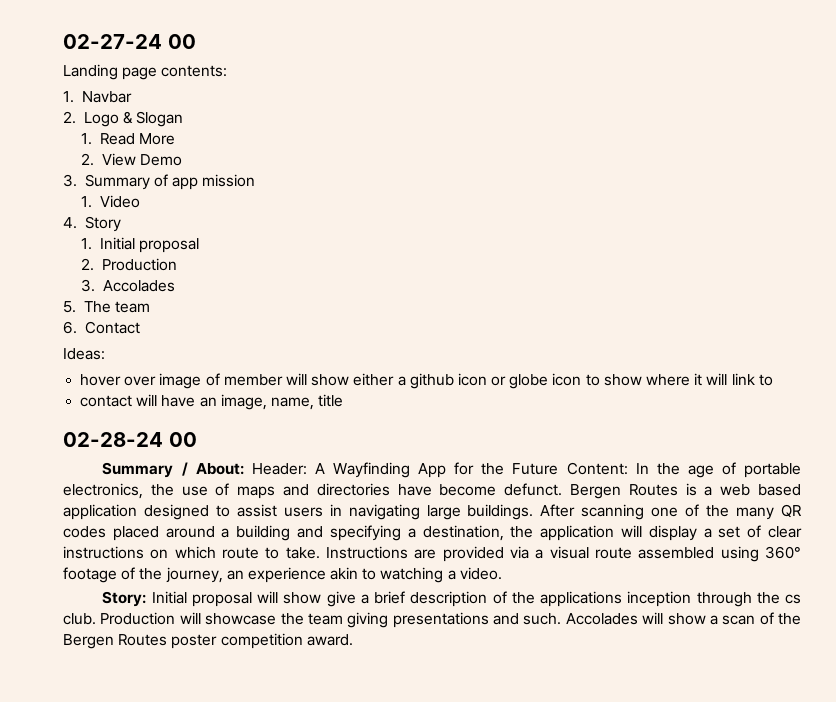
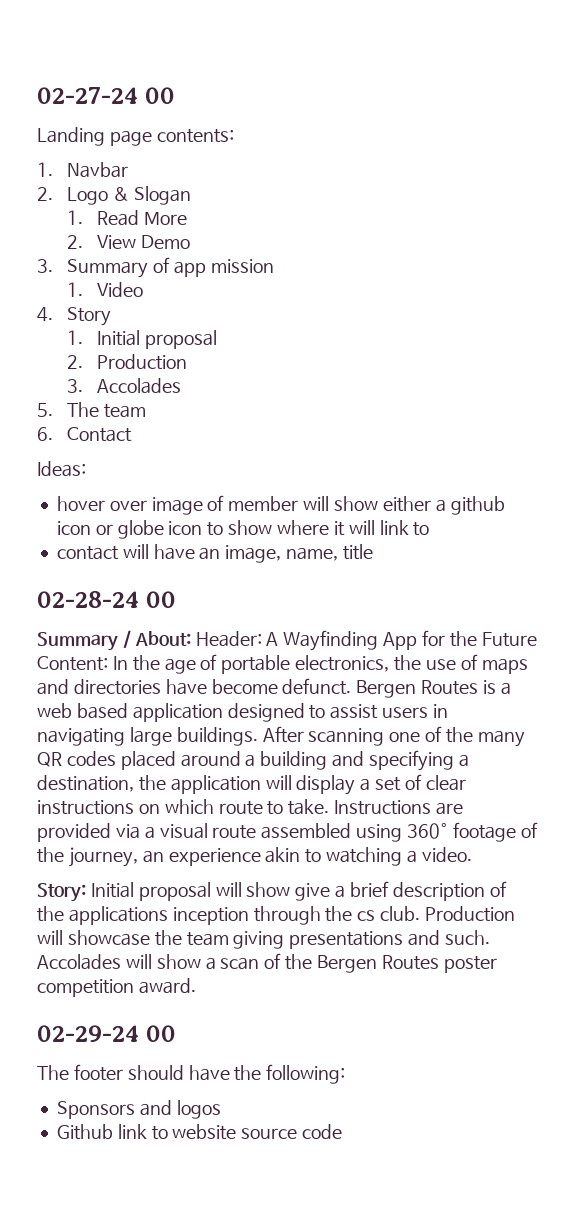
+ 02-29-24 00
+ The footer should have the following:
+ Sponsors and logos
+ Github link to website source code

